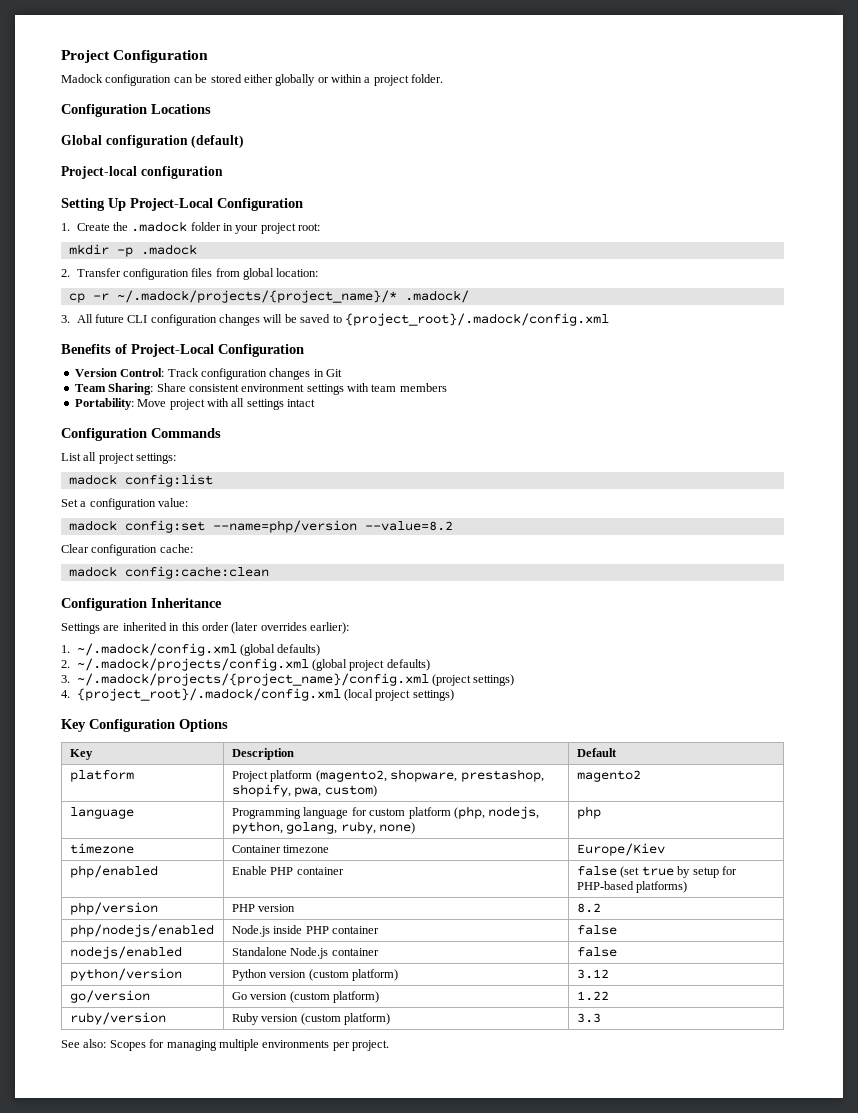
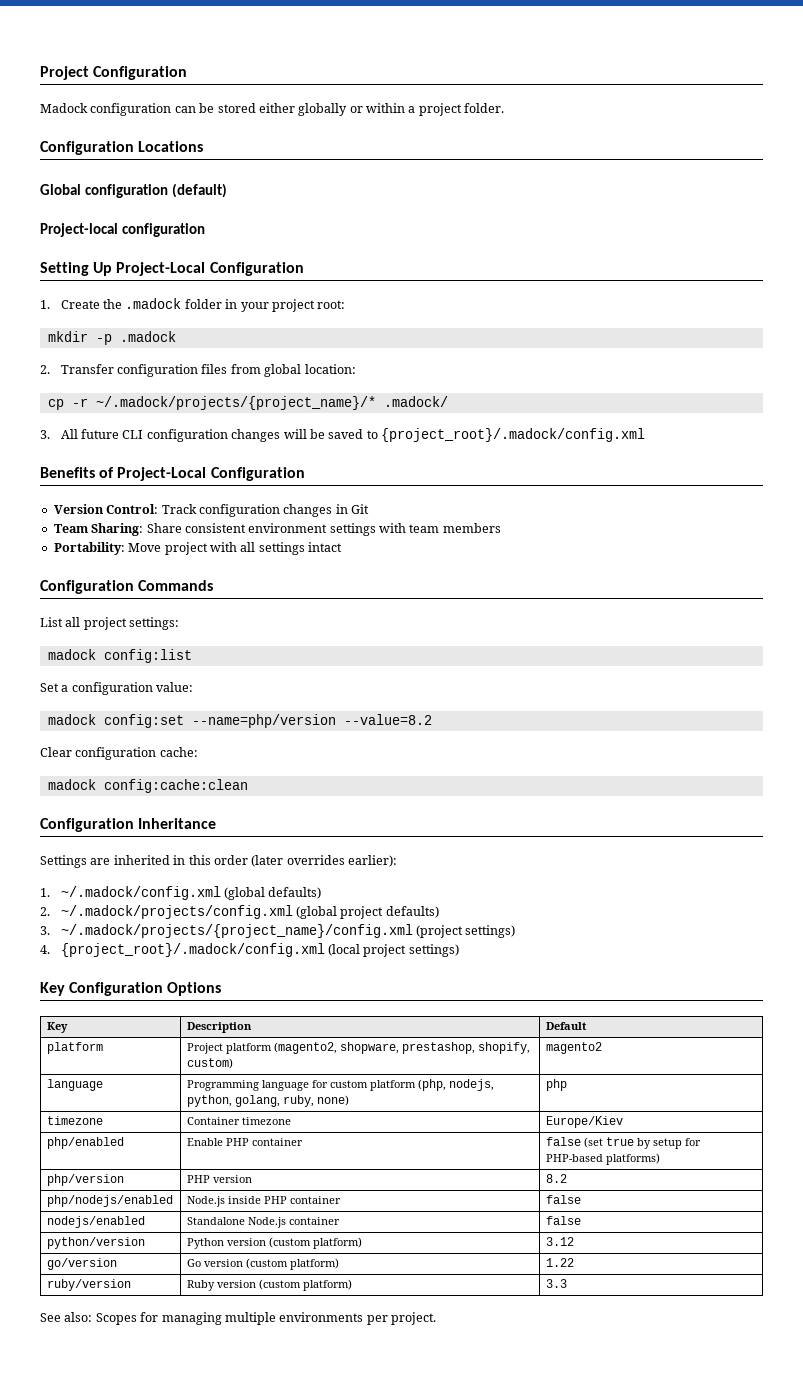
- platform | Project platform (magento2, shopware, prestashop, shopify, pwa, custom) | magento2
+ platform | Project platform (magento2, shopware, prestashop, shopify, custom) | magento2

